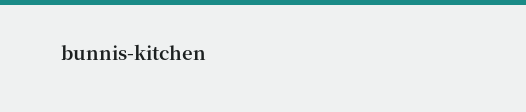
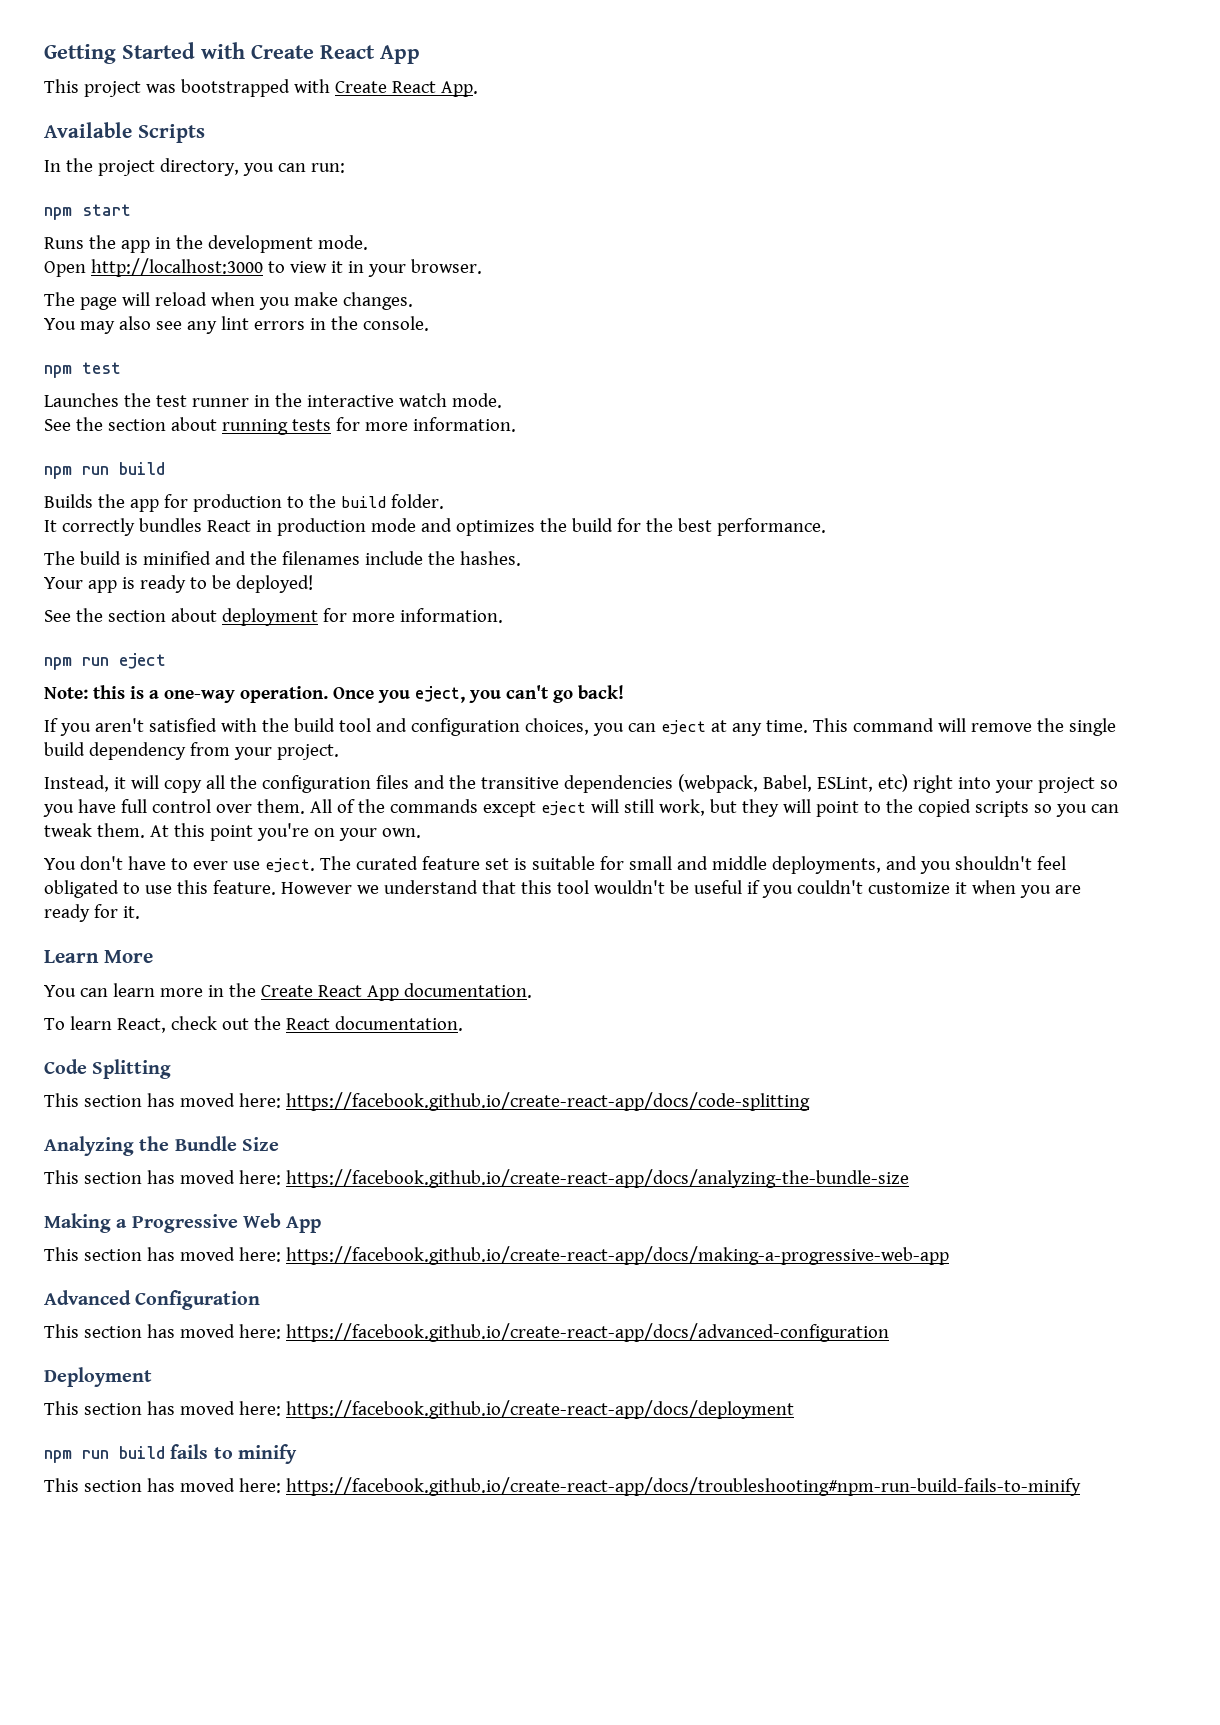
- bunnis-kitchen
+ Getting Started with Create React App
+ This project was bootstrapped with Create React App.
+ Available Scripts
+ In the project directory, you can run:
+ npm start
+ Runs the app in the development mode.
+ Open http://localhost:3000 to view it in your browser.
+ The page will reload when you make changes.
+ You may also see any lint errors in the console.
+ npm test
+ Launches the test runner in the interactive watch mode.
+ See the section about running tests for more information.
+ npm run build
+ Builds the app for production to the build folder.
+ It correctly bundles React in production mode and optimizes the build for the best performance.
+ The build is minified and the filenames include the hashes.
+ Your app is ready to be deployed!
+ See the section about deployment for more information.
+ npm run eject
+ Note: this is a one-way operation. Once you eject, you can't go back!
+ If you aren't satisfied with the build tool and configuration choices, you can eject at any time. This command will remove the single build dependency from your project.
+ Instead, it will copy all the configuration files and the transitive dependencies (webpack, Babel, ESLint, etc) right into your project so you have full control over them. All of the commands except eject will still work, but they will point to the copied scripts so you can tweak them. At this point you're on your own.
+ You don't have to ever use eject. The curated feature set is suitable for small and middle deployments, and you shouldn't feel obligated to use this feature. However we understand that this tool wouldn't be useful if you couldn't customize it when you are ready for it.
+ Learn More
+ You can learn more in the Create React App documentation.
+ To learn React, check out the React documentation.
+ Code Splitting
+ This section has moved here: https://facebook.github.io/create-react-app/docs/code-splitting
+ Analyzing the Bundle Size
+ This section has moved here: https://facebook.github.io/create-react-app/docs/analyzing-the-bundle-size
+ Making a Progressive Web App
+ This section has moved here: https://facebook.github.io/create-react-app/docs/making-a-progressive-web-app
+ Advanced Configuration
+ This section has moved here: https://facebook.github.io/create-react-app/docs/advanced-configuration
+ Deployment
+ This section has moved here: https://facebook.github.io/create-react-app/docs/deployment
+ npm run build fails to minify
+ This section has moved here: https://facebook.github.io/create-react-app/docs/troubleshooting#npm-run-build-fails-to-minify

